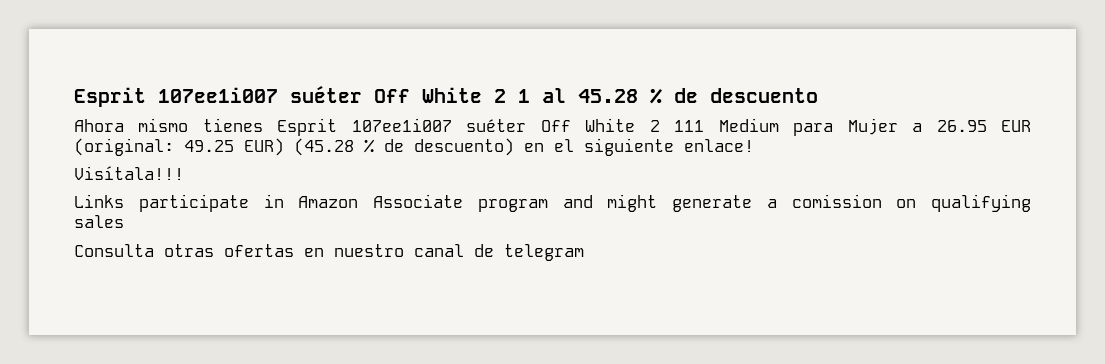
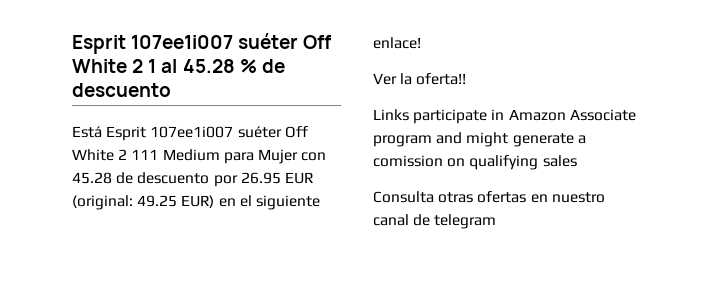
- Ahora mismo tienes Esprit 107ee1i007 suéter Off White 2 111 Medium para Mujer a 26.95 EUR (original: 49.25 EUR) (45.28 % de descuento) en el siguiente enlace!
+ Está Esprit 107ee1i007 suéter Off White 2 111 Medium para Mujer con 45.28 de descuento por 26.95 EUR (original: 49.25 EUR) en el siguiente enlace!
- Visítala!!!
+ Ver la oferta!!

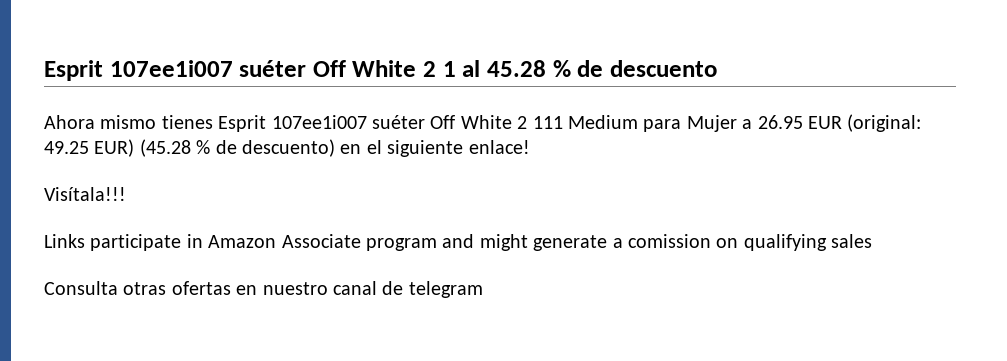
- Está Esprit 107ee1i007 suéter Off White 2 111 Medium para Mujer con 45.28 de descuento por 26.95 EUR (original: 49.25 EUR) en el siguiente enlace!
+ Ahora mismo tienes Esprit 107ee1i007 suéter Off White 2 111 Medium para Mujer a 26.95 EUR (original: 49.25 EUR) (45.28 % de descuento) en el siguiente enlace!
- Ver la oferta!!
+ Visítala!!!

